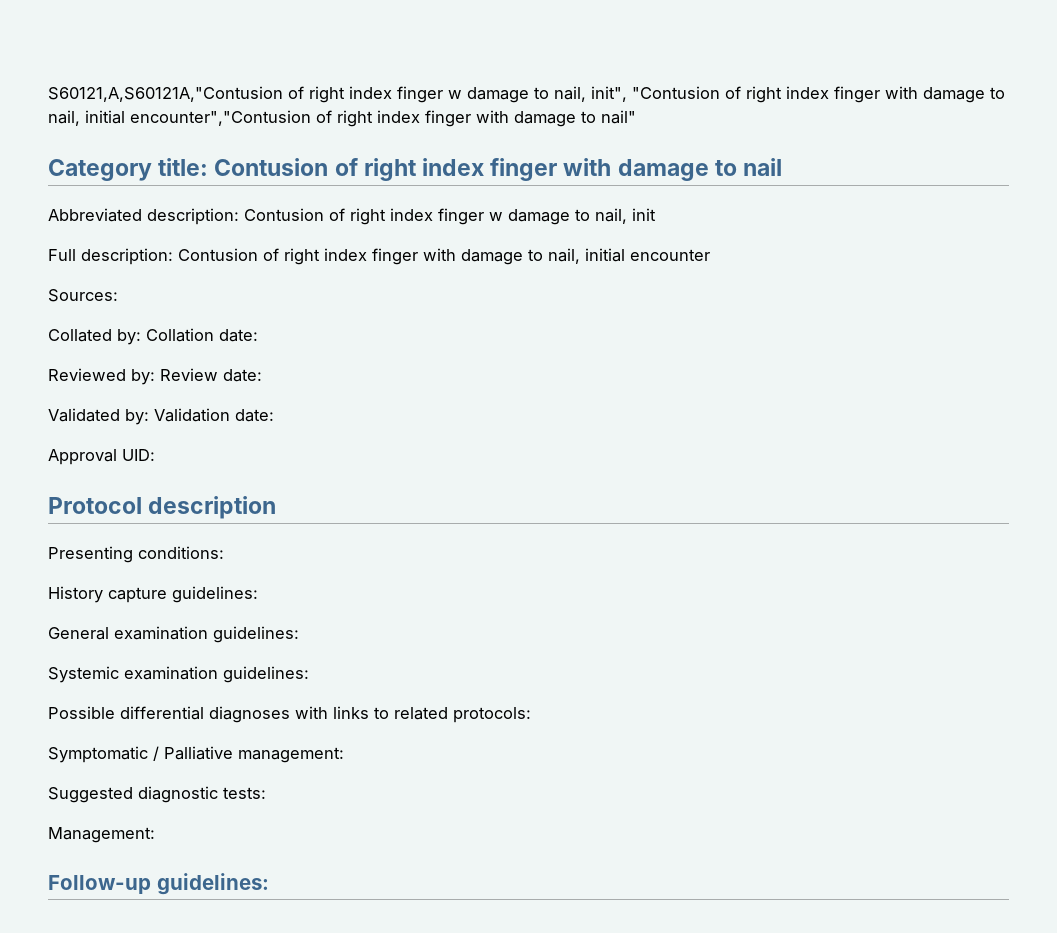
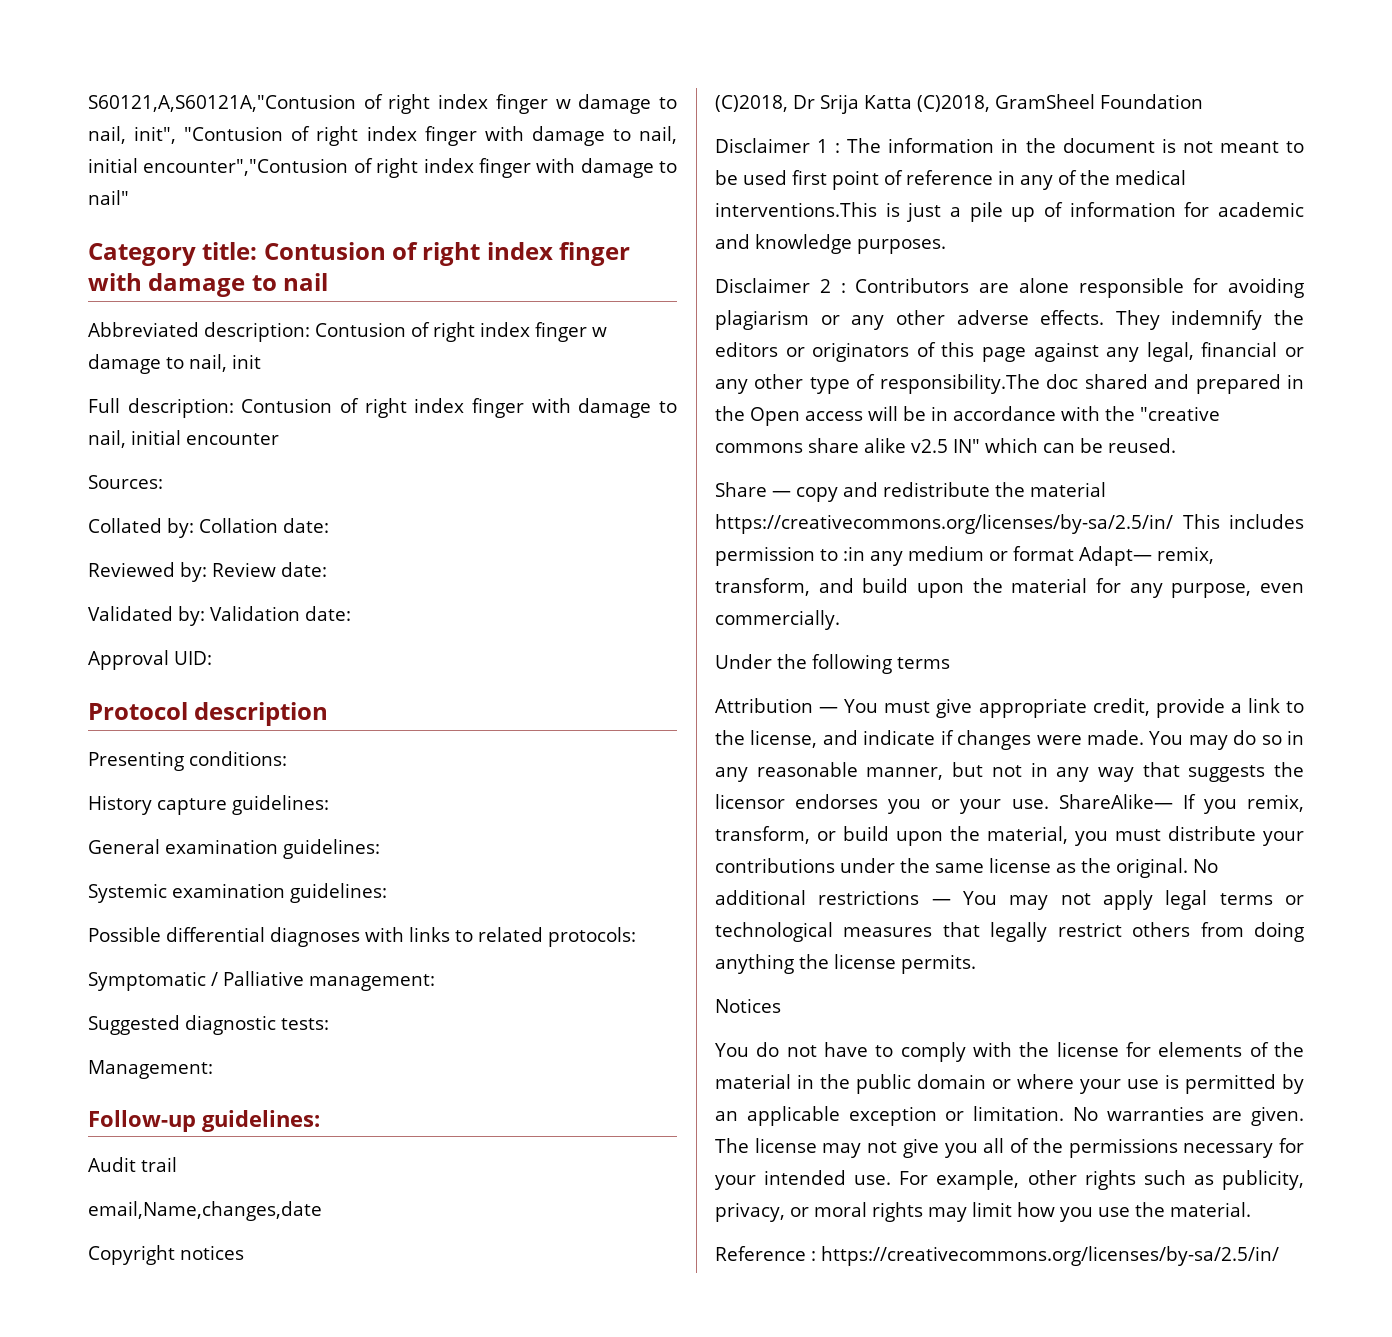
+ Audit trail
+ email,Name,changes,date
+ Copyright notices
+ (C)2018, Dr Srija Katta (C)2018, GramSheel Foundation
+ Disclaimer 1 : The information in the document is not meant to be used first point of reference in any of the medical interventions.This is just a pile up of information for academic and knowledge purposes.
+ Disclaimer 2 : Contributors are alone responsible for avoiding plagiarism or any other adverse effects. They indemnify the editors or originators of this page against any legal, financial or any other type of responsibility.The doc shared and prepared in the Open access will be in accordance with the "creative commons share alike v2.5 IN" which can be reused.
+ Share — copy and redistribute the material https://creativecommons.org/licenses/by-sa/2.5/in/ This includes permission to :in any medium or format Adapt— remix, transform, and build upon the material for any purpose, even commercially.
+ Under the following terms
+ Attribution — You must give appropriate credit, provide a link to the license, and indicate if changes were made. You may do so in any reasonable manner, but not in any way that suggests the licensor endorses you or your use. ShareAlike— If you remix, transform, or build upon the material, you must distribute your contributions under the same license as the original. No additional restrictions — You may not apply legal terms or technological measures that legally restrict others from doing anything the license permits.
+ Notices
+ You do not have to comply with the license for elements of the material in the public domain or where your use is permitted by an applicable exception or limitation. No warranties are given. The license may not give you all of the permissions necessary for your intended use. For example, other rights such as publicity, privacy, or moral rights may limit how you use the material.
+ Reference : https://creativecommons.org/licenses/by-sa/2.5/in/

